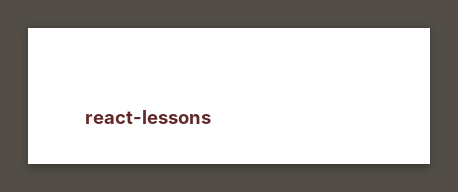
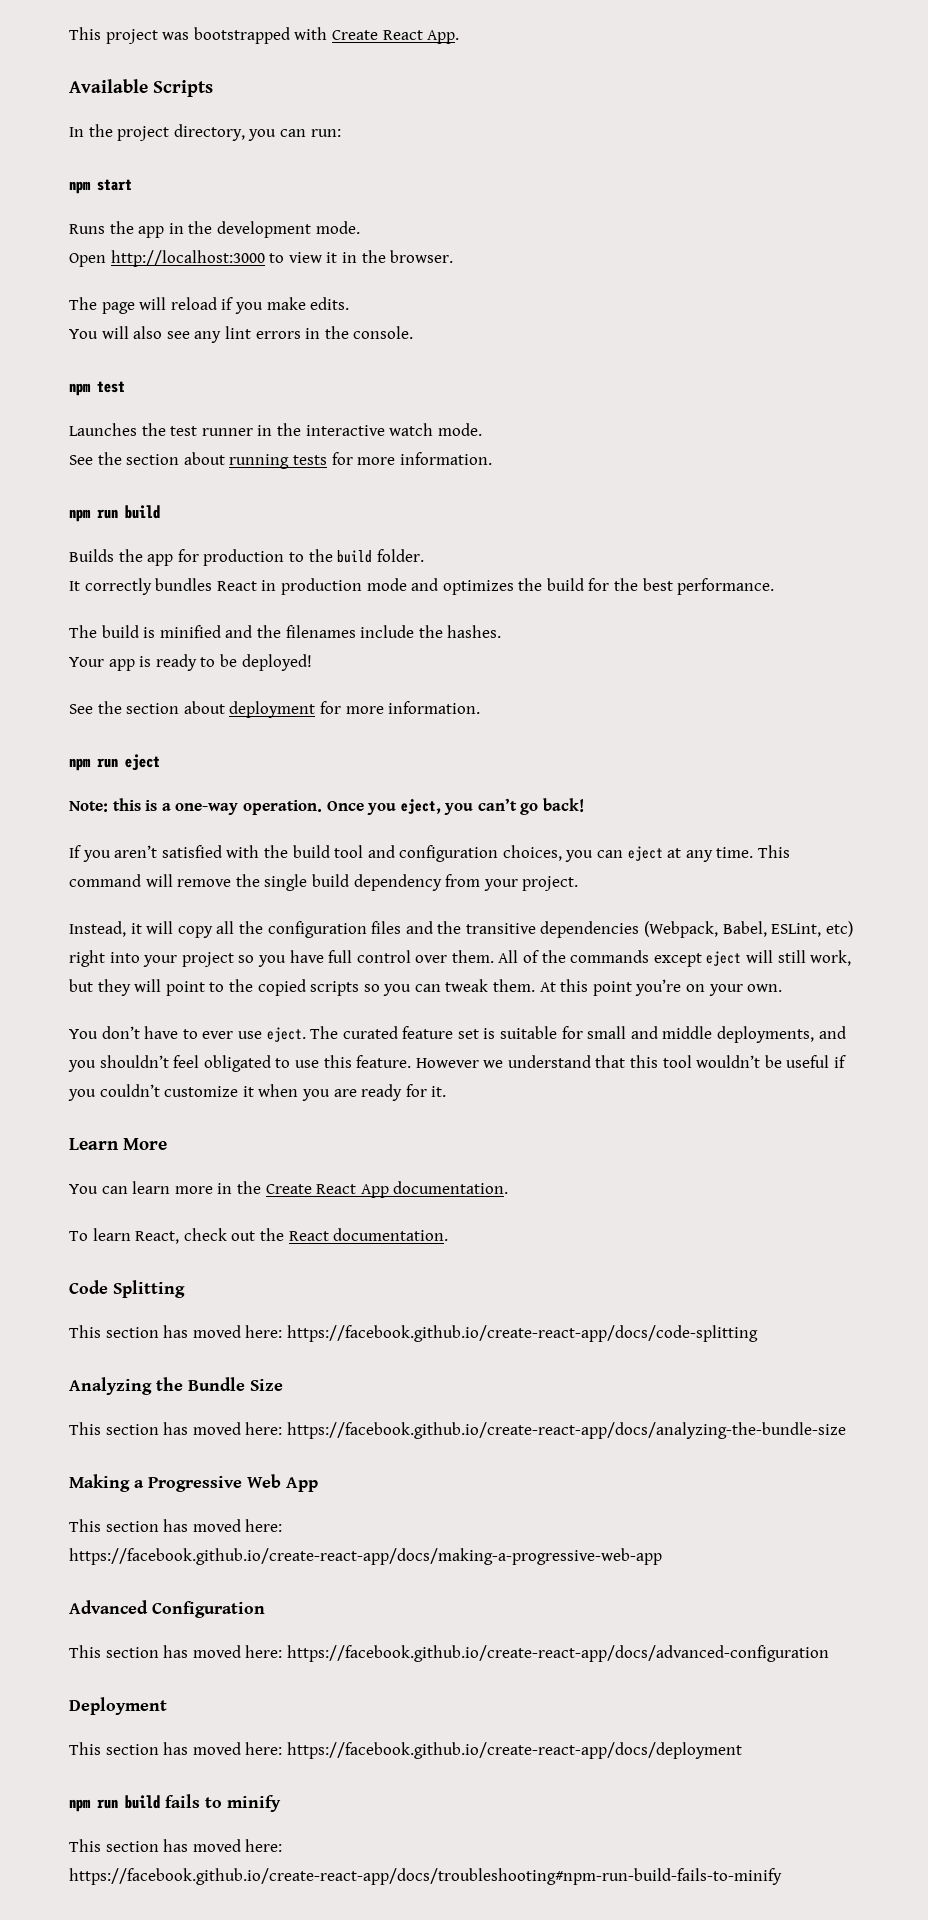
- react-lessons
+ This project was bootstrapped with Create React App.
+ Available Scripts
+ In the project directory, you can run:
+ npm start
+ Runs the app in the development mode.
+ Open http://localhost:3000 to view it in the browser.
+ The page will reload if you make edits.
+ You will also see any lint errors in the console.
+ npm test
+ Launches the test runner in the interactive watch mode.
+ See the section about running tests for more information.
+ npm run build
+ Builds the app for production to the build folder.
+ It correctly bundles React in production mode and optimizes the build for the best performance.
+ The build is minified and the filenames include the hashes.
+ Your app is ready to be deployed!
+ See the section about deployment for more information.
+ npm run eject
+ Note: this is a one-way operation. Once you eject, you can’t go back!
+ If you aren’t satisfied with the build tool and configuration choices, you can eject at any time. This command will remove the single build dependency from your project.
+ Instead, it will copy all the configuration files and the transitive dependencies (Webpack, Babel, ESLint, etc) right into your project so you have full control over them. All of the commands except eject will still work, but they will point to the copied scripts so you can tweak them. At this point you’re on your own.
+ You don’t have to ever use eject. The curated feature set is suitable for small and middle deployments, and you shouldn’t feel obligated to use this feature. However we understand that this tool wouldn’t be useful if you couldn’t customize it when you are ready for it.
+ Learn More
+ You can learn more in the Create React App documentation.
+ To learn React, check out the React documentation.
+ Code Splitting
+ This section has moved here: https://facebook.github.io/create-react-app/docs/code-splitting
+ Analyzing the Bundle Size
+ This section has moved here: https://facebook.github.io/create-react-app/docs/analyzing-the-bundle-size
+ Making a Progressive Web App
+ This section has moved here: https://facebook.github.io/create-react-app/docs/making-a-progressive-web-app
+ Advanced Configuration
+ This section has moved here: https://facebook.github.io/create-react-app/docs/advanced-configuration
+ Deployment
+ This section has moved here: https://facebook.github.io/create-react-app/docs/deployment
+ npm run build fails to minify
+ This section has moved here: https://facebook.github.io/create-react-app/docs/troubleshooting#npm-run-build-fails-to-minify

